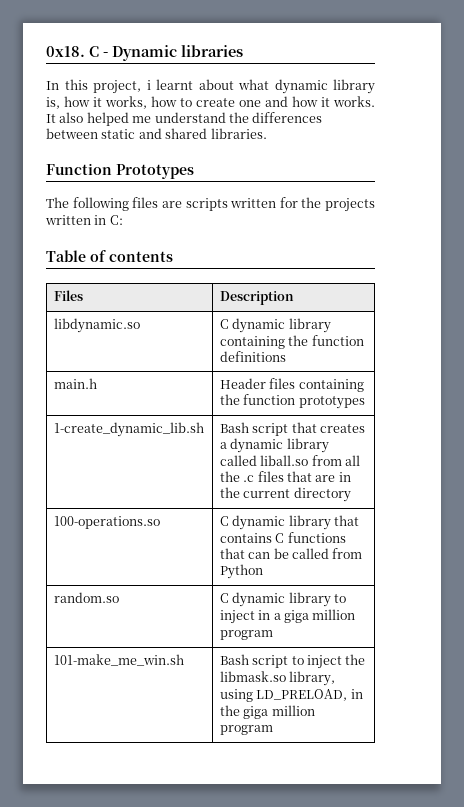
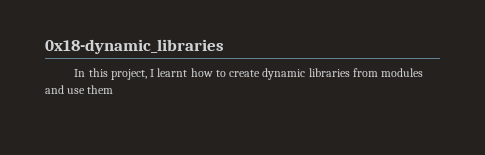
- 0x18. C - Dynamic libraries
- In this project, i learnt about what dynamic library is, how it works, how to create one and how it works. It also helped me understand the differences between static and shared libraries.
- Function Prototypes
- The following files are scripts written for the projects written in C:
- Table of contents
- Files | Description
- libdynamic.so | C dynamic library containing the function definitions
- main.h | Header files containing the function prototypes
- 1-create_dynamic_lib.sh | Bash script that creates a dynamic library called liball.so from all the .c files that are in the current directory
- 100-operations.so | C dynamic library that contains C functions that can be called from Python
- random.so | C dynamic library to inject in a giga million program
- 101-make_me_win.sh | Bash script to inject the libmask.so library, using LD_PRELOAD, in the giga million program
+ 0x18-dynamic_libraries
+ In this project, I learnt how to create dynamic libraries from modules and use them

